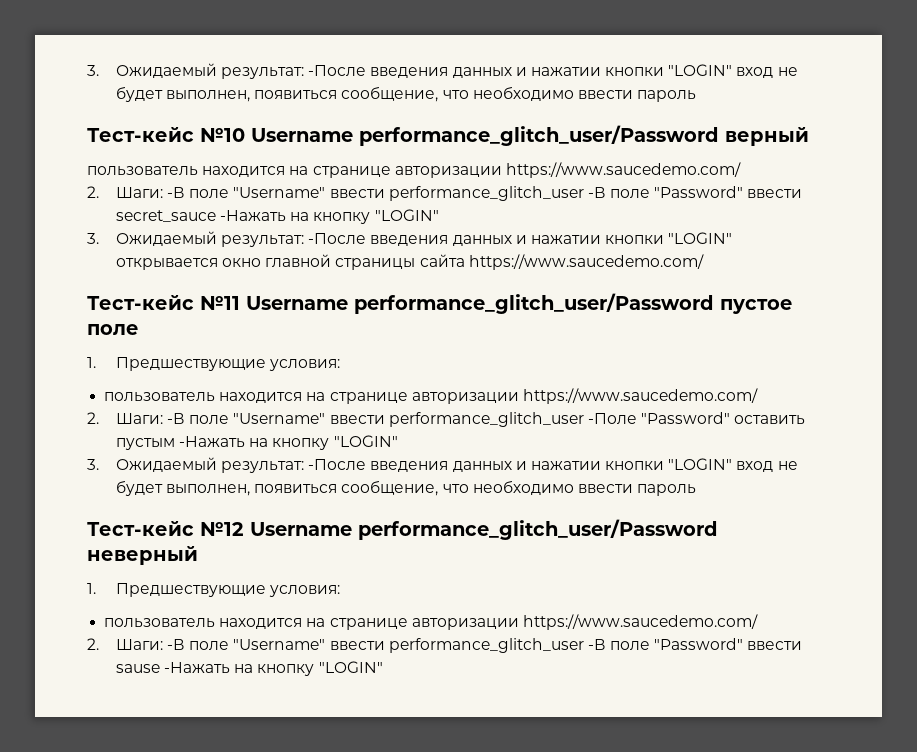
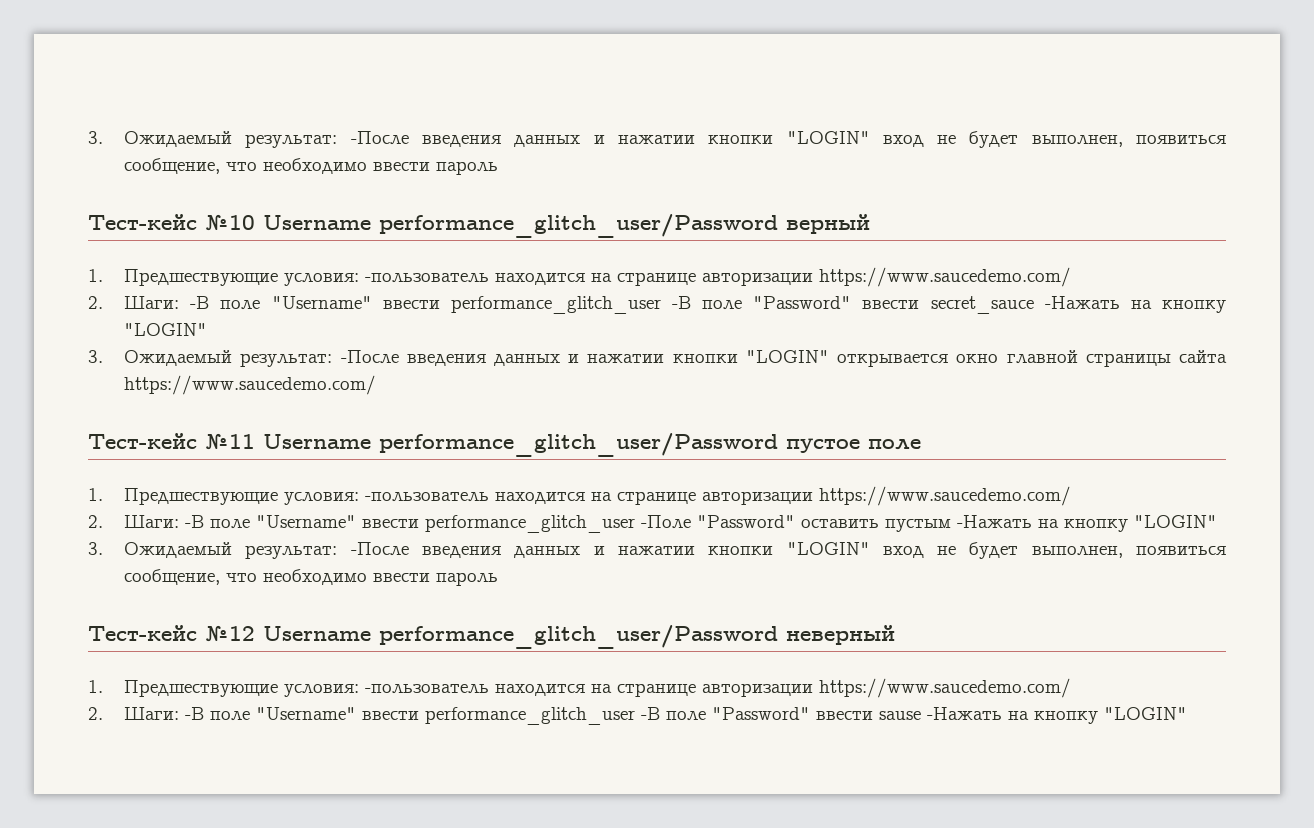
  Тест-кейс №10 Username performance_glitch_user/Password верный
- пользователь находится на странице авторизации https://www.saucedemo.com/
+ 1. Предшествующие условия: -пользователь находится на странице авторизации https://www.saucedemo.com/
  Тест-кейс №11 Username performance_glitch_user/Password пустое поле
- 1. Предшествующие условия:
- пользователь находится на странице авторизации https://www.saucedemo.com/
+ 1. Предшествующие условия: -пользователь находится на странице авторизации https://www.saucedemo.com/
  Тест-кейс №12 Username performance_glitch_user/Password неверный
- 1. Предшествующие условия:
- пользователь находится на странице авторизации https://www.saucedemo.com/
+ 1. Предшествующие условия: -пользователь находится на странице авторизации https://www.saucedemo.com/

